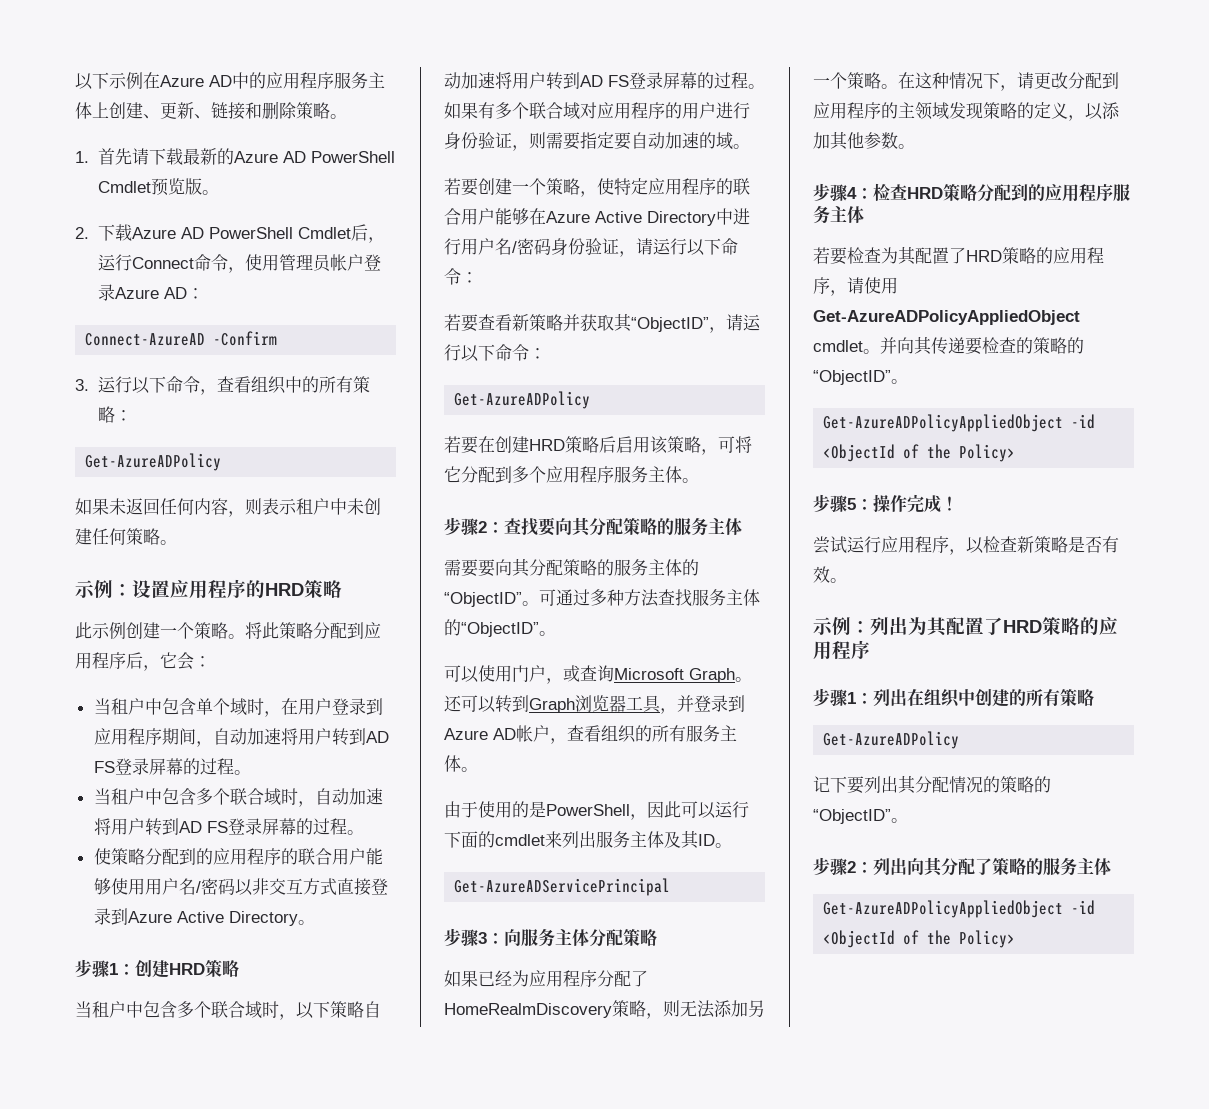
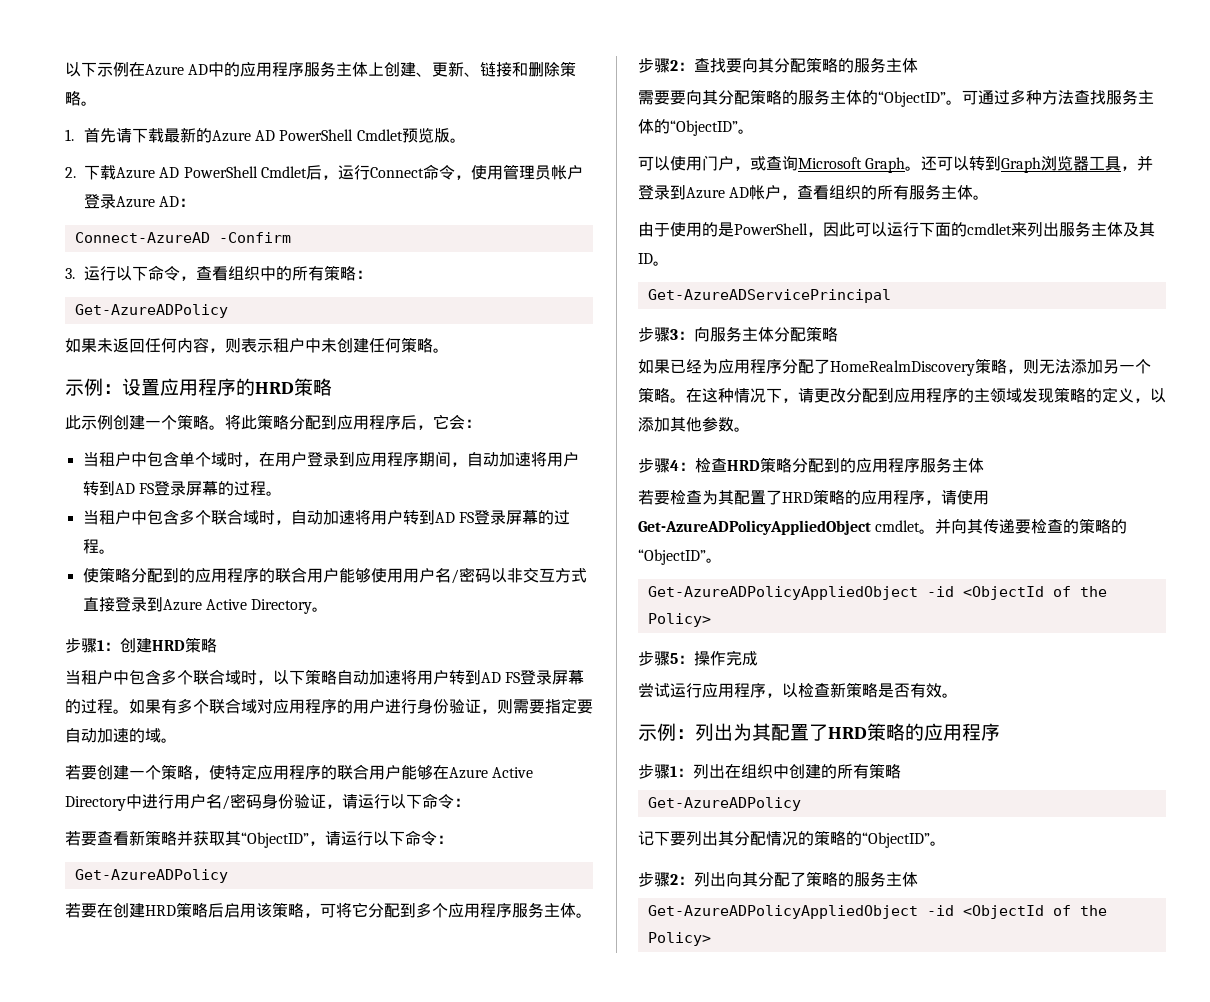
- 步骤5：操作完成！
+ 步骤5：操作完成

